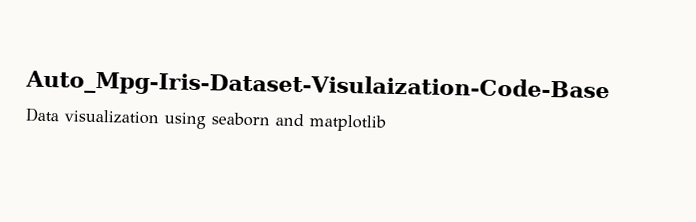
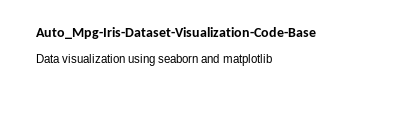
- Auto_Mpg-Iris-Dataset-Visulaization-Code-Base
+ Auto_Mpg-Iris-Dataset-Visualization-Code-Base

